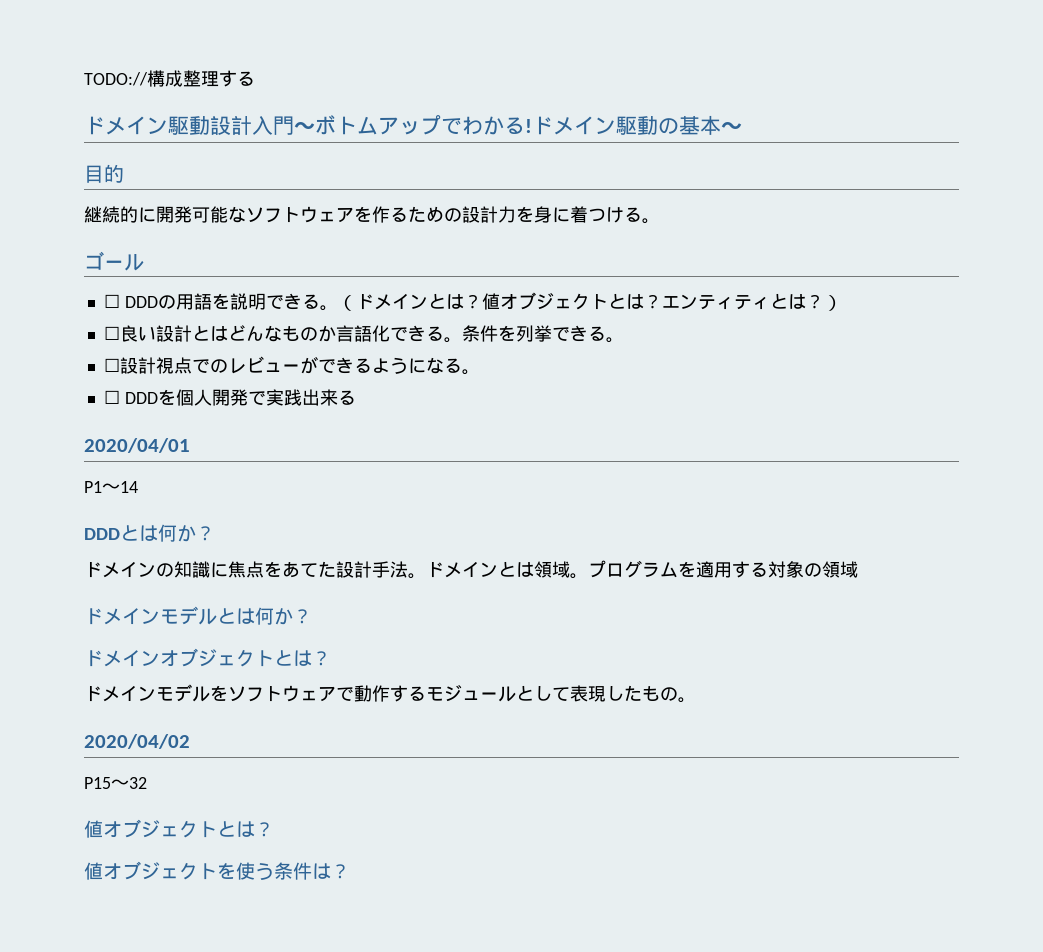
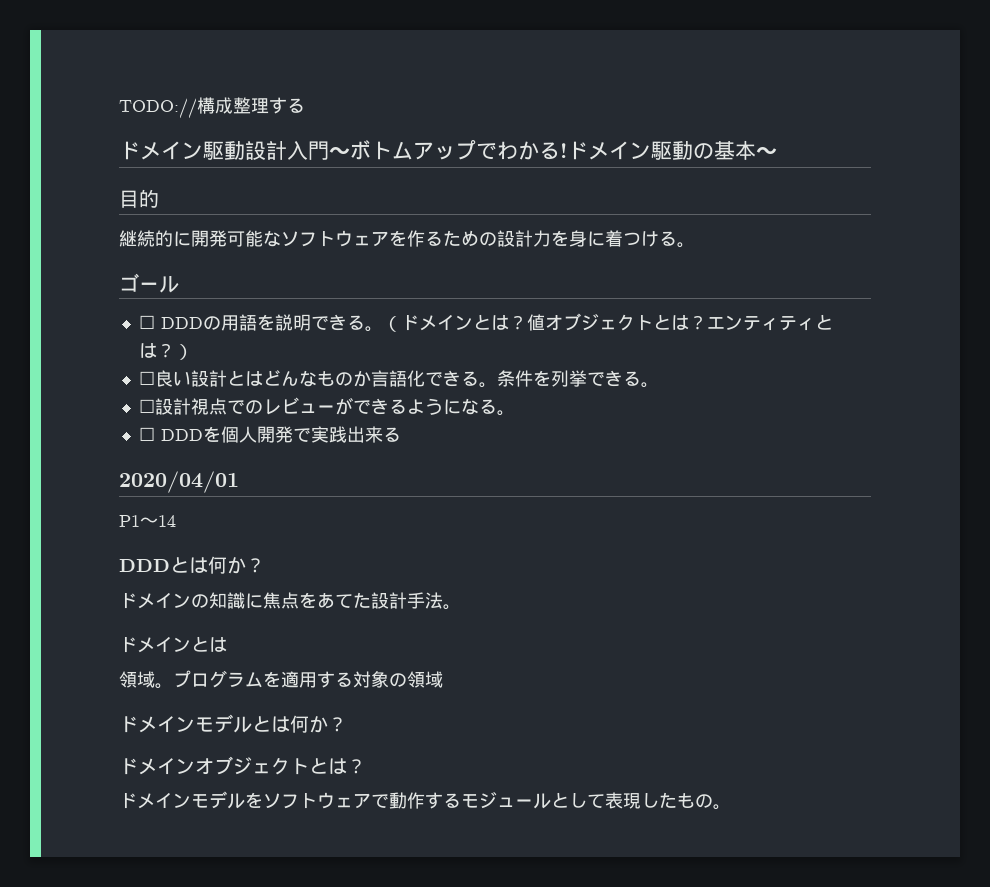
- ドメインの知識に焦点をあてた設計手法。ドメインとは領域。
+ ドメインの知識に焦点をあてた設計手法。
+ ドメインとは
+ 領域。
- 2020/04/02
- P15〜32
- 値オブジェクトとは？
- 値オブジェクトを使う条件は？

